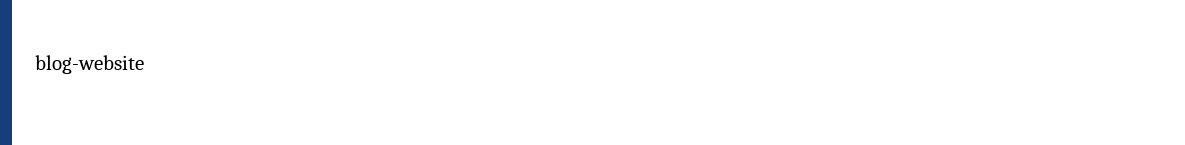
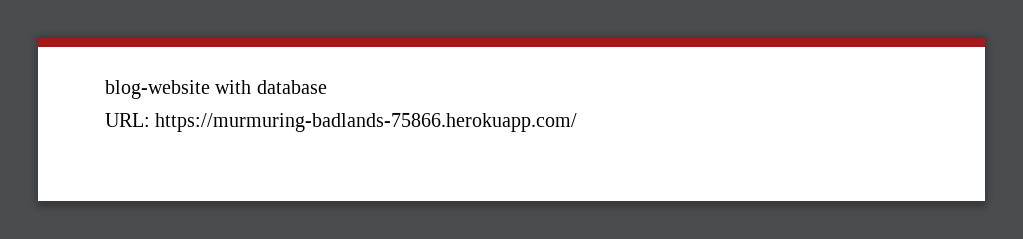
- blog-website
+ blog-website with database
+ URL: https://murmuring-badlands-75866.herokuapp.com/

